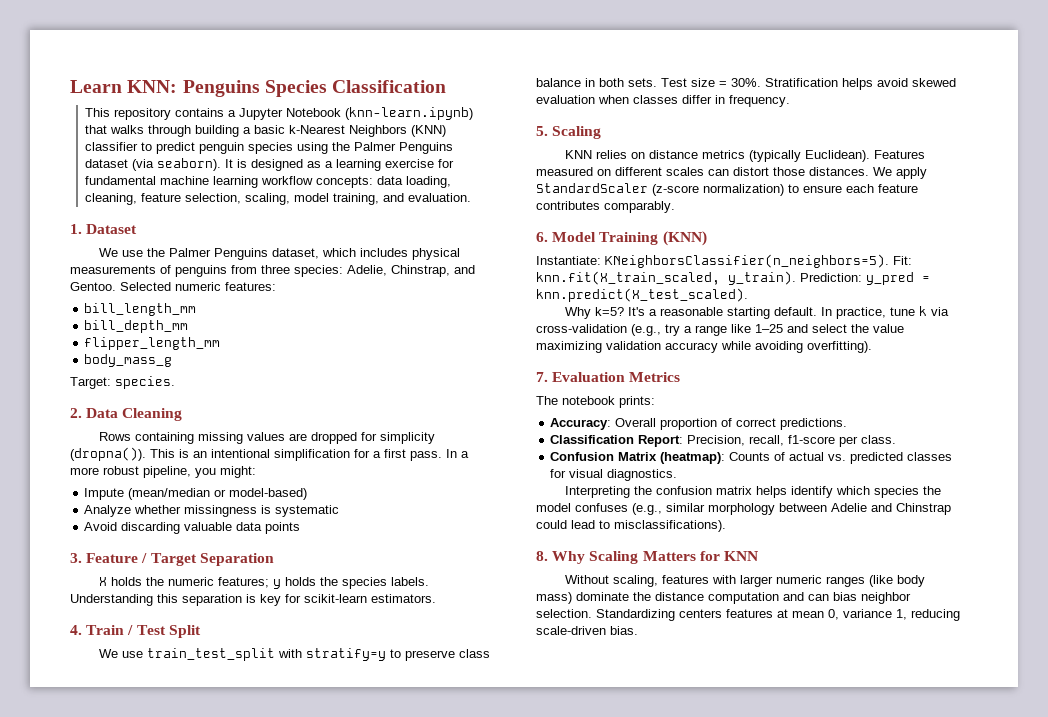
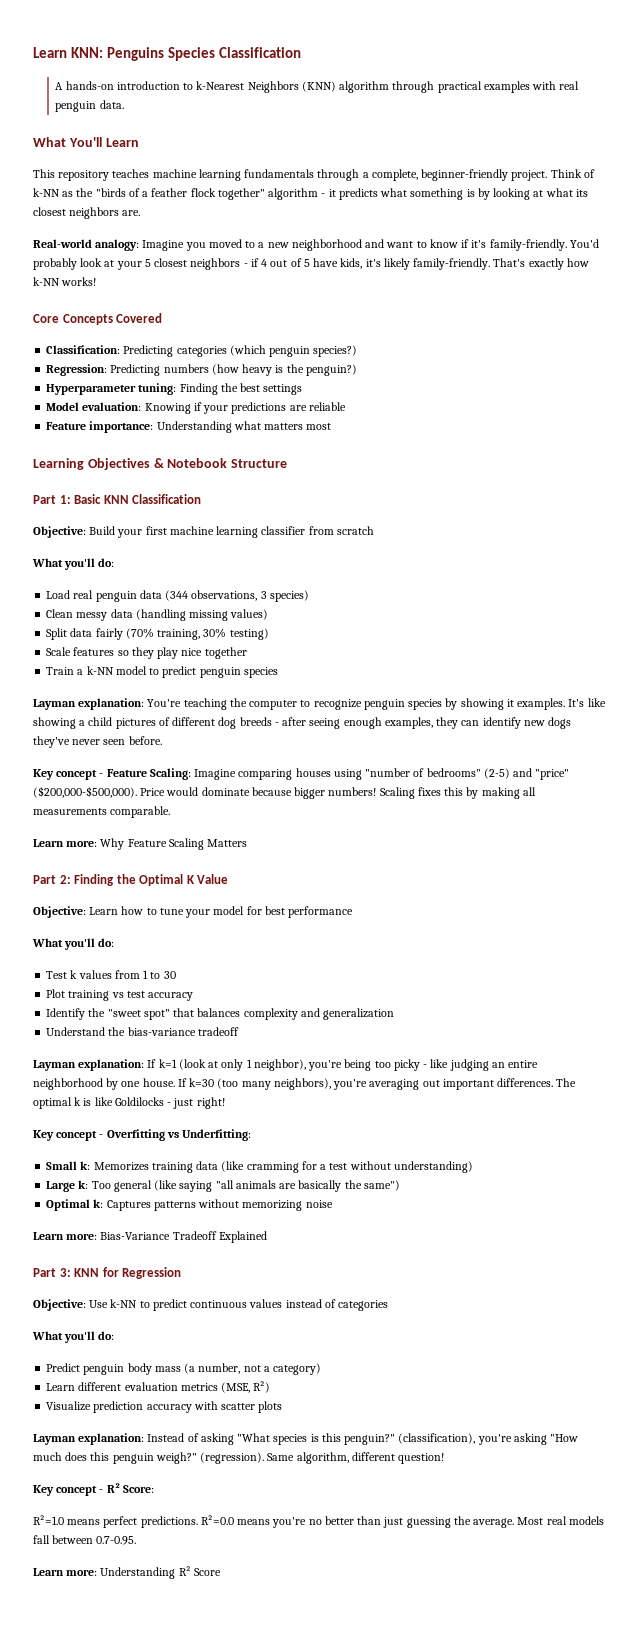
- This repository contains a Jupyter Notebook (knn-learn.ipynb) that walks through building a basic k-Nearest Neighbors (KNN) classifier to predict penguin species using the Palmer Penguins dataset (via seaborn). It is designed as a learning exercise for fundamental machine learning workflow concepts: data loading, cleaning, feature selection, scaling, model training, and evaluation.
- 1. Dataset
- We use the Palmer Penguins dataset, which includes physical measurements of penguins from three species: Adelie, Chinstrap, and Gentoo. Selected numeric features:
- bill_length_mm
- bill_depth_mm
- flipper_length_mm
- body_mass_g
- Target: species.
- 2. Data Cleaning
- Rows containing missing values are dropped for simplicity (dropna()). This is an intentional simplification for a first pass. In a more robust pipeline, you might:
- Impute (mean/median or model-based)
- Analyze whether missingness is systematic
- Avoid discarding valuable data points
- 3. Feature / Target Separation
- X holds the numeric features; y holds the species labels. Understanding this separation is key for scikit-learn estimators.
- 4. Train / Test Split
- We use train_test_split with stratify=y to preserve class balance in both sets. Test size = 30%. Stratification helps avoid skewed evaluation when classes differ in frequency.
- 5. Scaling
- KNN relies on distance metrics (typically Euclidean). Features measured on different scales can distort those distances. We apply StandardScaler (z-score normalization) to ensure each feature contributes comparably.
- 6. Model Training (KNN)
- Instantiate: KNeighborsClassifier(n_neighbors=5). Fit: knn.fit(X_train_scaled, y_train). Prediction: y_pred = knn.predict(X_test_scaled).
- Why k=5? It's a reasonable starting default. In practice, tune k via cross-validation (e.g., try a range like 1–25 and select the value maximizing validation accuracy while avoiding overfitting).
- 7. Evaluation Metrics
- The notebook prints:
- Accuracy: Overall proportion of correct predictions.
- Classification Report: Precision, recall, f1-score per class.
- Confusion Matrix (heatmap): Counts of actual vs. predicted classes for visual diagnostics.
- Interpreting the confusion matrix helps identify which species the model confuses (e.g., similar morphology between Adelie and Chinstrap could lead to misclassifications).
- 8. Why Scaling Matters for KNN
- Without scaling, features with larger numeric ranges (like body mass) dominate the distance computation and can bias neighbor selection. Standardizing centers features at mean 0, variance 1, reducing scale-driven bias.
+ A hands-on introduction to k-Nearest Neighbors (KNN) algorithm through practical examples with real penguin data.
+ What You'll Learn
+ This repository teaches machine learning fundamentals through a complete, beginner-friendly project. Think of k-NN as the "birds of a feather flock together" algorithm - it predicts what something is by looking at what its closest neighbors are.
+ Real-world analogy: Imagine you moved to a new neighborhood and want to know if it's family-friendly. You'd probably look at your 5 closest neighbors - if 4 out of 5 have kids, it's likely family-friendly. That's exactly how k-NN works!
+ Core Concepts Covered
+ Classification: Predicting categories (which penguin species?)
+ Regression: Predicting numbers (how heavy is the penguin?)
+ Hyperparameter tuning: Finding the best settings
+ Model evaluation: Knowing if your predictions are reliable
+ Feature importance: Understanding what matters most
+ Learning Objectives & Notebook Structure
+ Part 1: Basic KNN Classification
+ Objective: Build your first machine learning classifier from scratch
+ What you'll do:
+ Load real penguin data (344 observations, 3 species)
+ Clean messy data (handling missing values)
+ Split data fairly (70% training, 30% testing)
+ Scale features so they play nice together
+ Train a k-NN model to predict penguin species
+ Layman explanation: You're teaching the computer to recognize penguin species by showing it examples. It's like showing a child pictures of different dog breeds - after seeing enough examples, they can identify new dogs they've never seen before.
+ Key concept - Feature Scaling: Imagine comparing houses using "number of bedrooms" (2-5) and "price" ($200,000-$500,000). Price would dominate because bigger numbers! Scaling fixes this by making all measurements comparable.
+ Learn more: Why Feature Scaling Matters
+ Part 2: Finding the Optimal K Value
+ Objective: Learn how to tune your model for best performance
+ What you'll do:
+ Test k values from 1 to 30
+ Plot training vs test accuracy
+ Identify the "sweet spot" that balances complexity and generalization
+ Understand the bias-variance tradeoff
+ Layman explanation: If k=1 (look at only 1 neighbor), you're being too picky - like judging an entire neighborhood by one house. If k=30 (too many neighbors), you're averaging out important differences. The optimal k is like Goldilocks - just right!
+ Key concept - Overfitting vs Underfitting:
+ Small k: Memorizes training data (like cramming for a test without understanding)
+ Large k: Too general (like saying "all animals are basically the same")
+ Optimal k: Captures patterns without memorizing noise
+ Learn more: Bias-Variance Tradeoff Explained
+ Part 3: KNN for Regression
+ Objective: Use k-NN to predict continuous values instead of categories
+ What you'll do:
+ Predict penguin body mass (a number, not a category)
+ Learn different evaluation metrics (MSE, R²)
+ Visualize prediction accuracy with scatter plots
+ Layman explanation: Instead of asking "What species is this penguin?" (classification), you're asking "How much does this penguin weigh?" (regression). Same algorithm, different question!
+ Key concept - R² Score:
+ R²=1.0 means perfect predictions. R²=0.0 means you're no better than just guessing the average. Most real models fall between 0.7-0.95.
+ Learn more: Understanding R² Score

